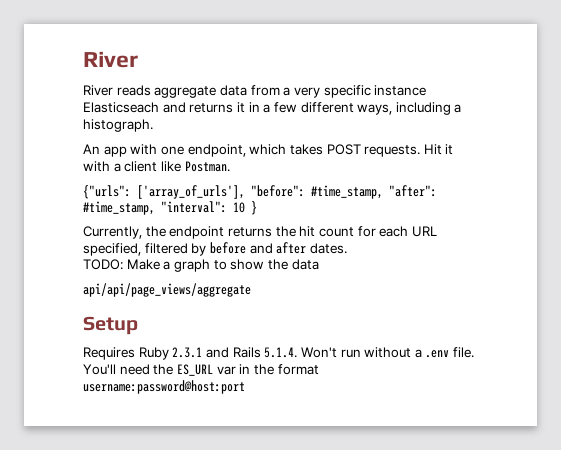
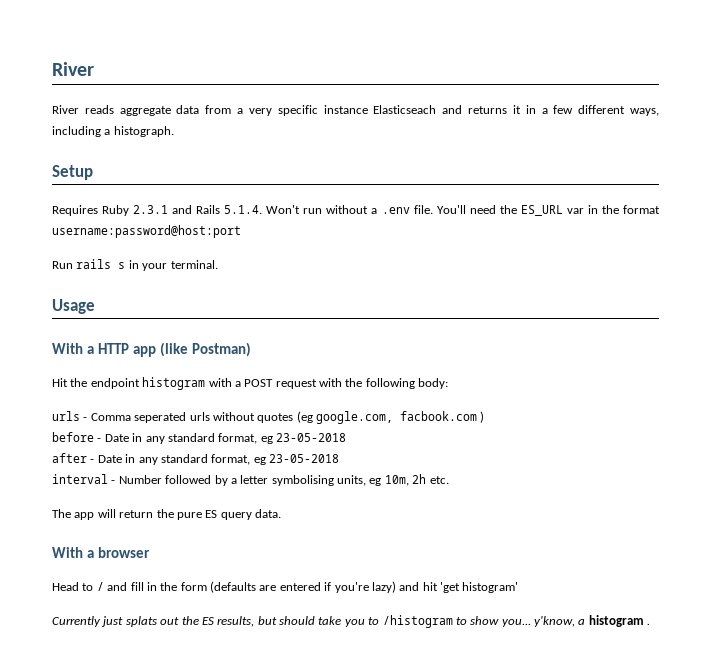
- An app with one endpoint, which takes POST requests. Hit it with a client like Postman.
- {"urls": ['array_of_urls'], "before": #time_stamp, "after": #time_stamp, "interval": 10 }
- Currently, the endpoint returns the hit count for each URL specified, filtered by before and after dates.
- TODO: Make a graph to show the data
- api/api/page_views/aggregate
+ Run rails s in your terminal.
+ Usage
+ With a HTTP app (like Postman)
+ Hit the endpoint histogram with a POST request with the following body:
+ urls - Comma seperated urls without quotes (eg google.com, facbook.com )
+ before - Date in any standard format, eg 23-05-2018
+ after - Date in any standard format, eg 23-05-2018
+ interval - Number followed by a letter symbolising units, eg 10m, 2h etc.
+ The app will return the pure ES query data.
+ With a browser
+ Head to / and fill in the form (defaults are entered if you're lazy) and hit 'get histogram'
+ Currently just splats out the ES results, but should take you to /histogram to show you... y'know, a histogram .

